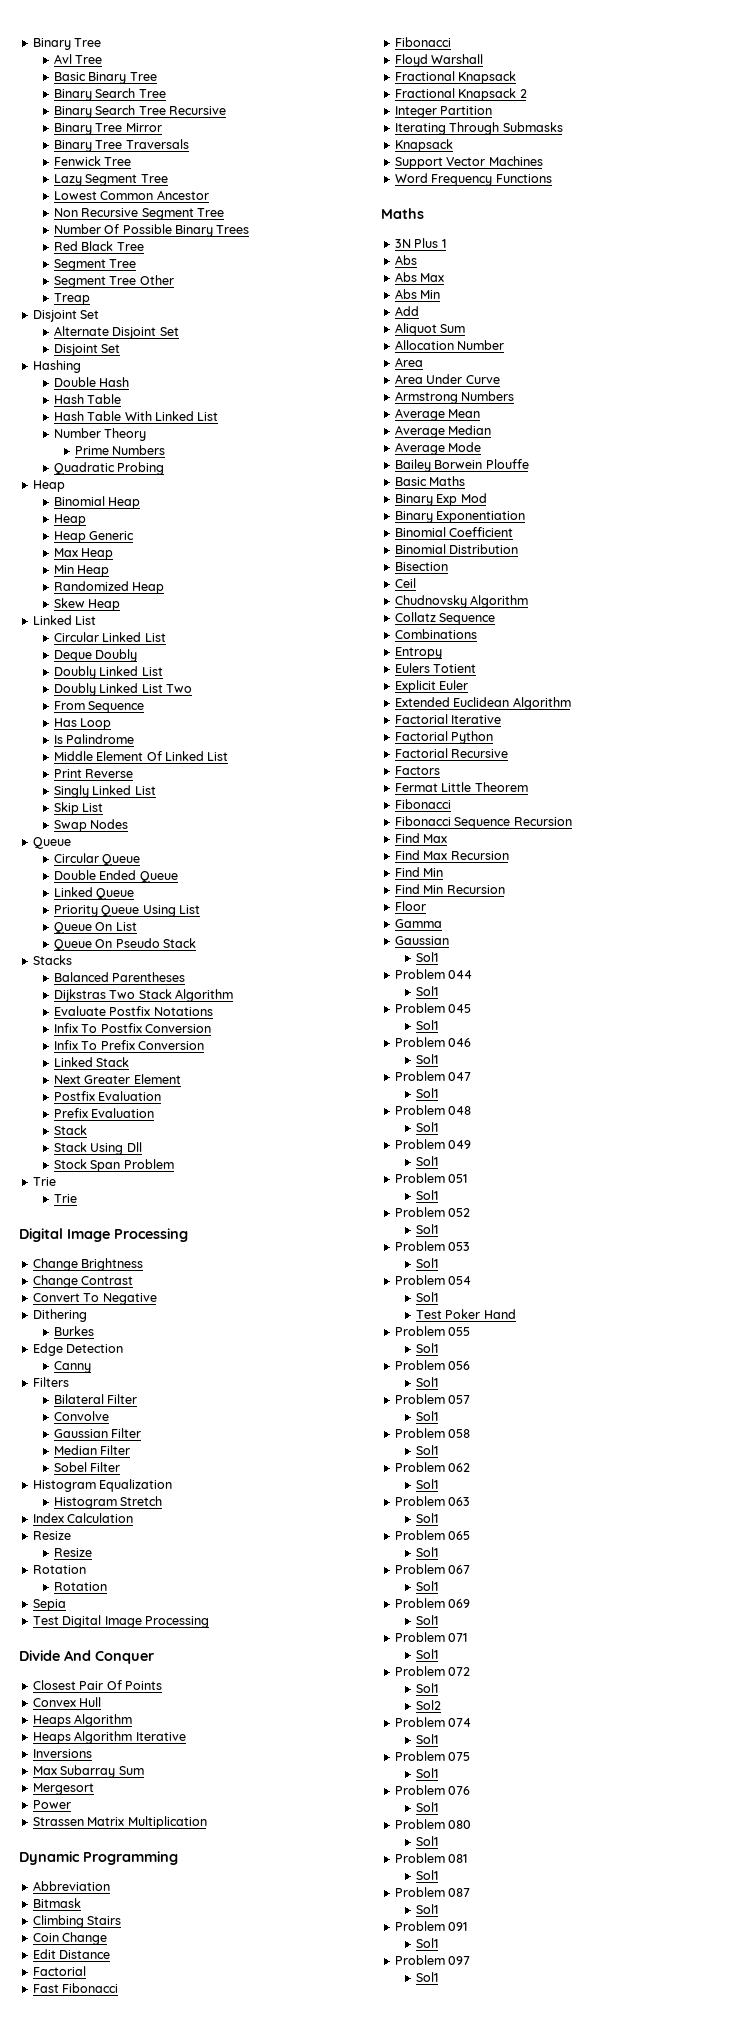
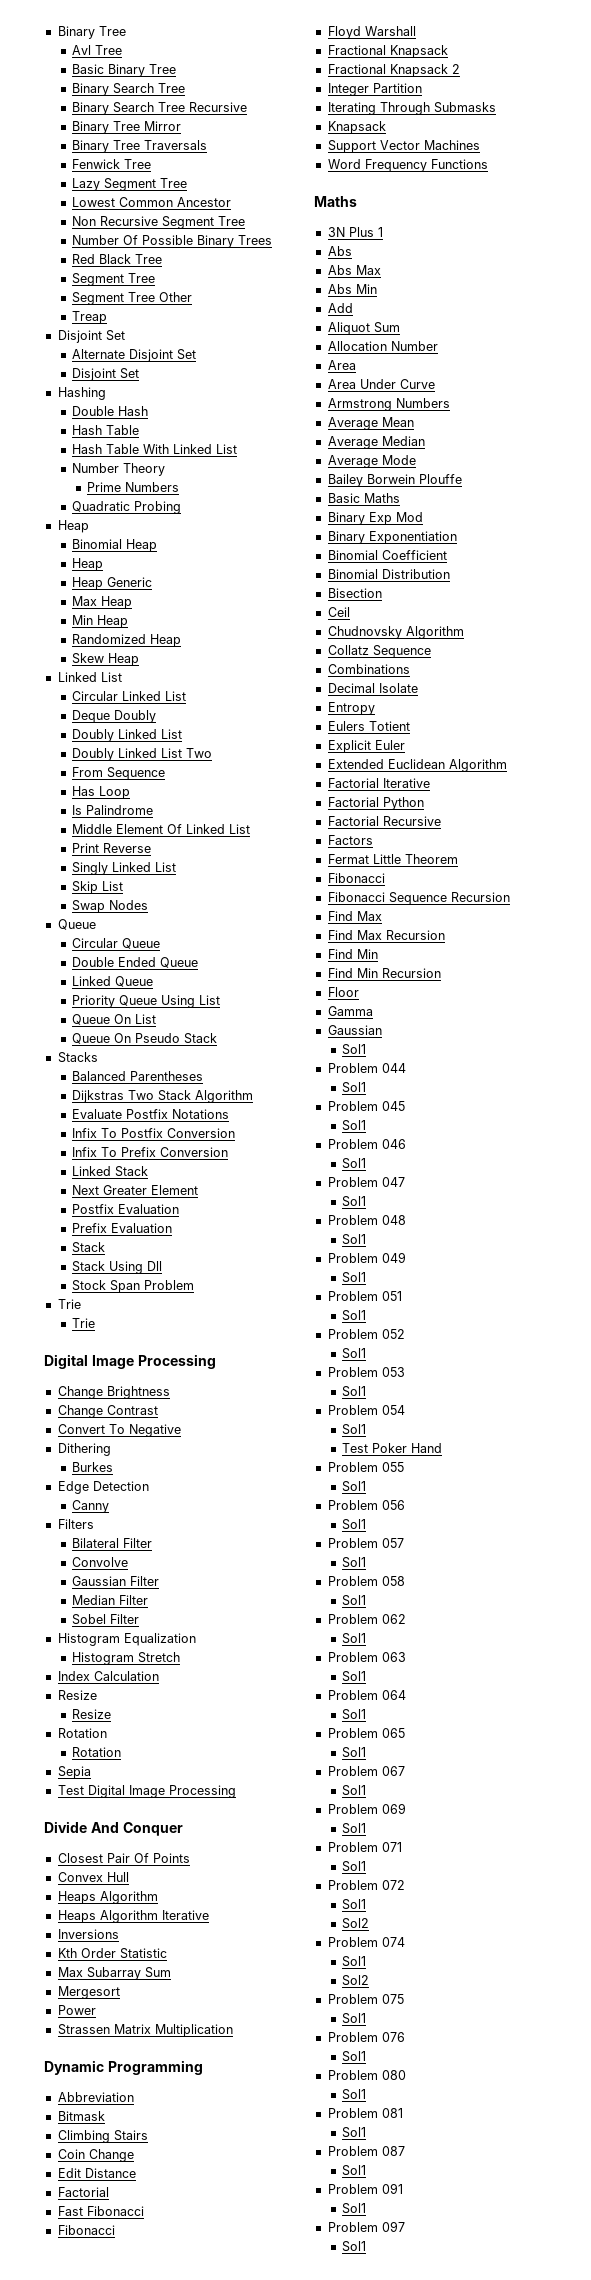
+ Kth Order Statistic
+ Decimal Isolate
+ Problem 064
+ Sol1
  Problem 074
  Sol1
+ Sol2

